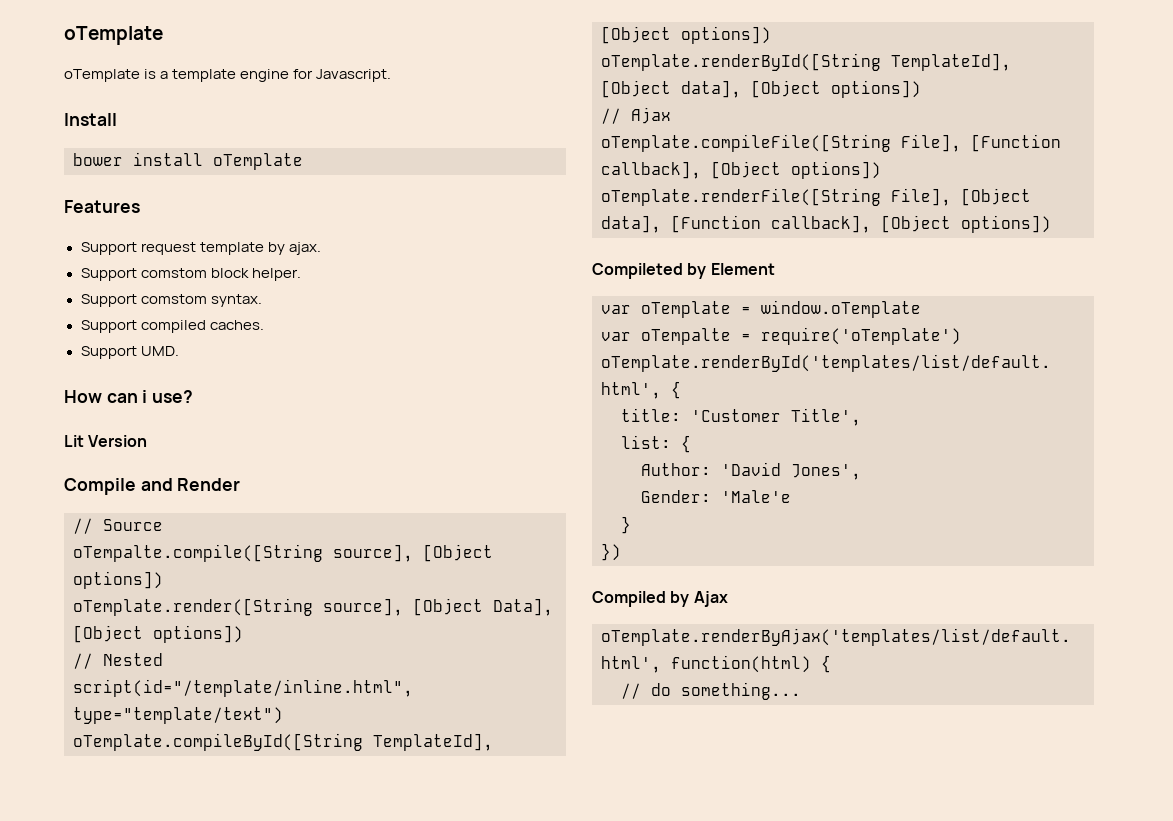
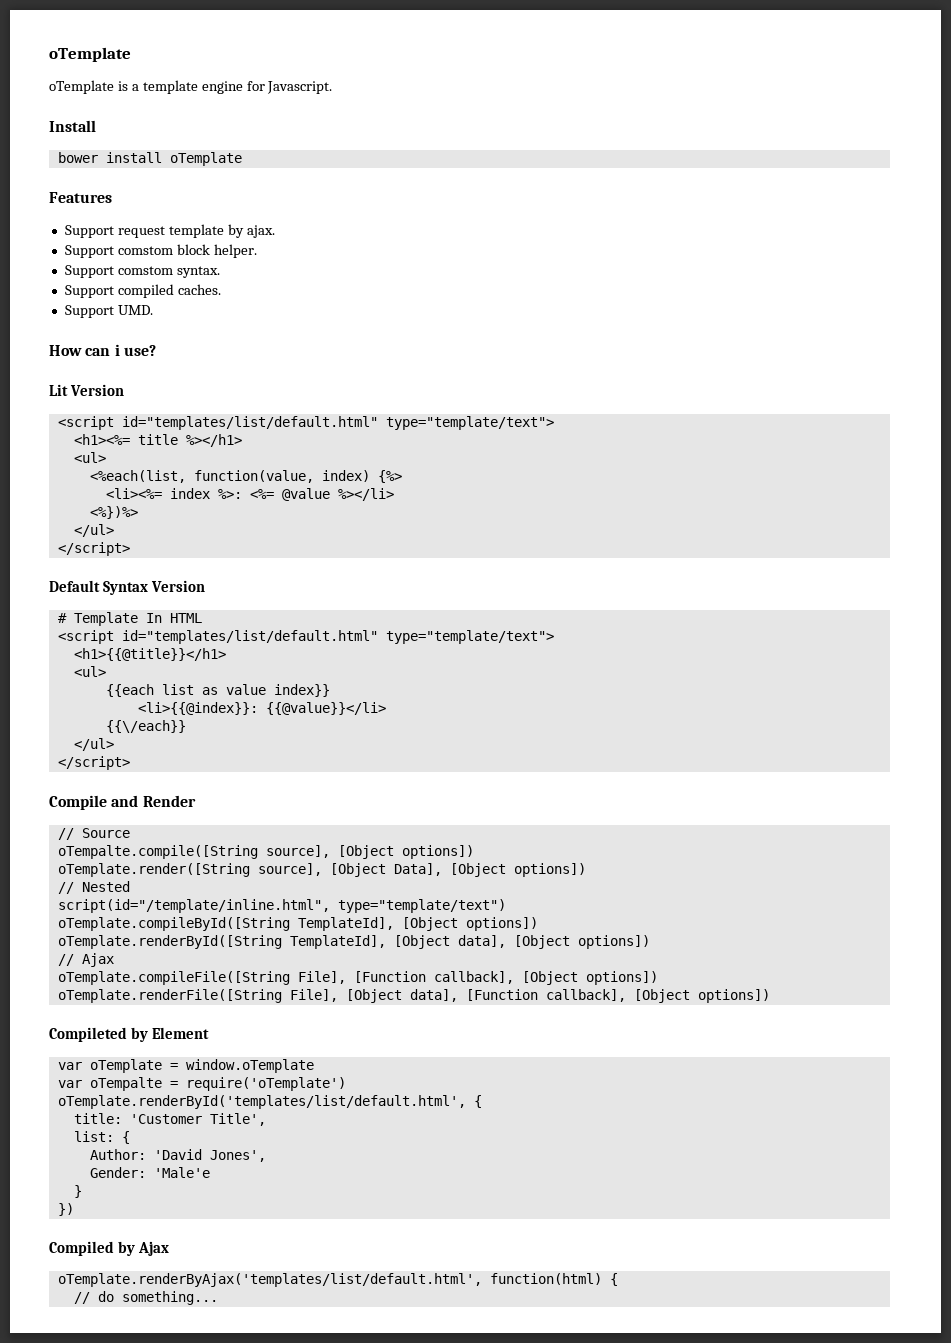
  Lit Version
+ <script id="templates/list/default.html" type="template/text">
+ <h1><%= title %></h1>
+ <ul>
+ <%each(list, function(value, index) {%>
+ <li><%= index %>: <%= @value %></li>
+ <%})%>
+ </ul>
+ </script>
+ Default Syntax Version
+ # Template In HTML
+ <script id="templates/list/default.html" type="template/text">
+ <h1>{{@title}}</h1>
+ <ul>
+ {{each list as value index}}
+ <li>{{@index}}: {{@value}}</li>
+ {{\/each}}
+ </ul>
+ </script>

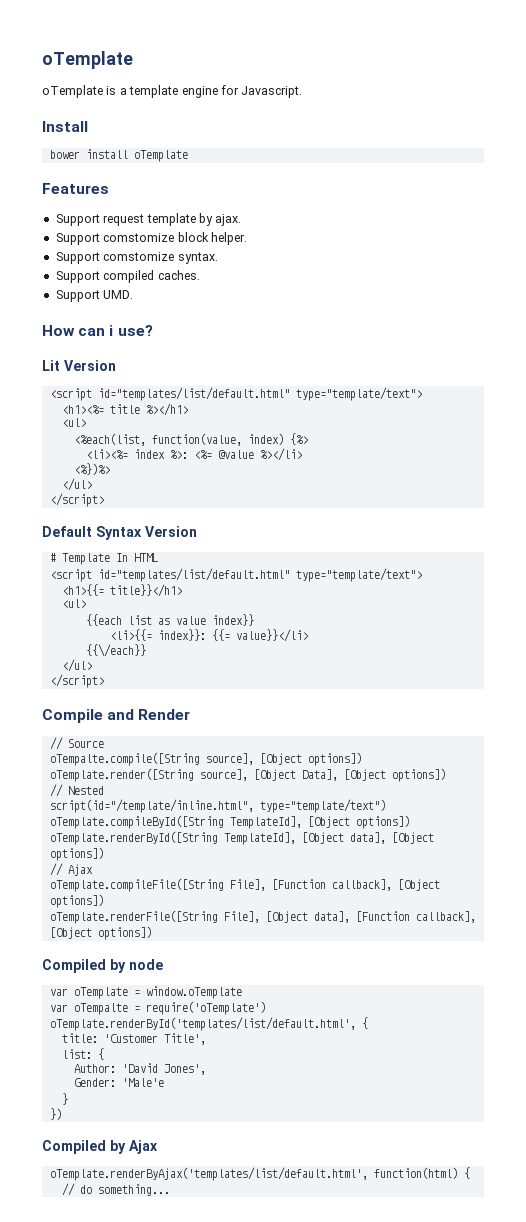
- Support comstom block helper.
+ Support comstomize block helper.
- Support comstom syntax.
+ Support comstomize syntax.
- <h1>{{@title}}</h1>
+ <h1>{{= title}}</h1>
- <li>{{@index}}: {{@value}}</li>
+ <li>{{= index}}: {{= value}}</li>
- Compileted by Element
+ Compiled by node

